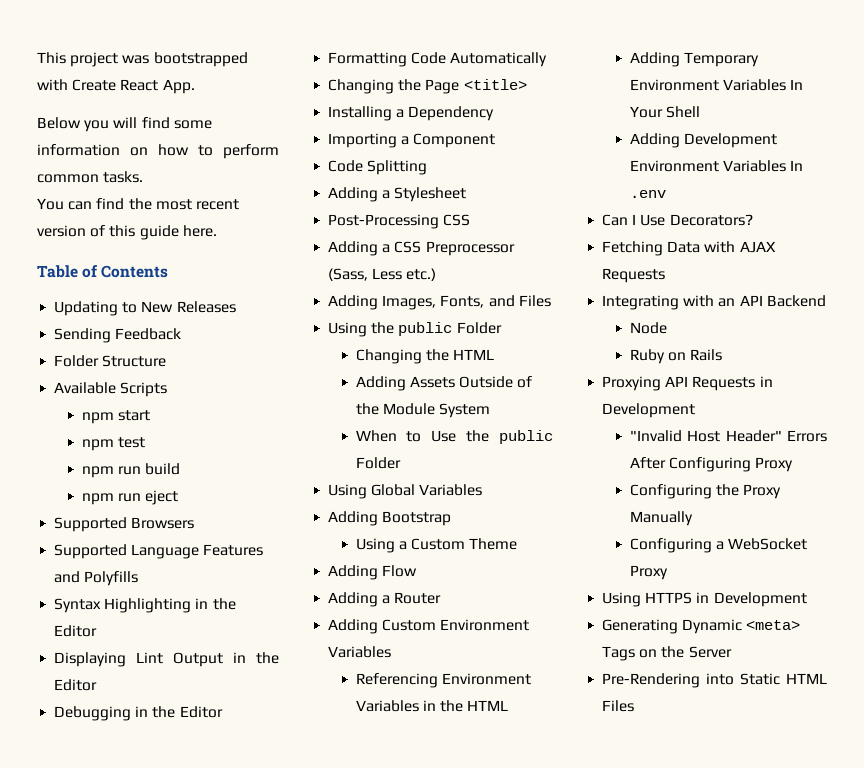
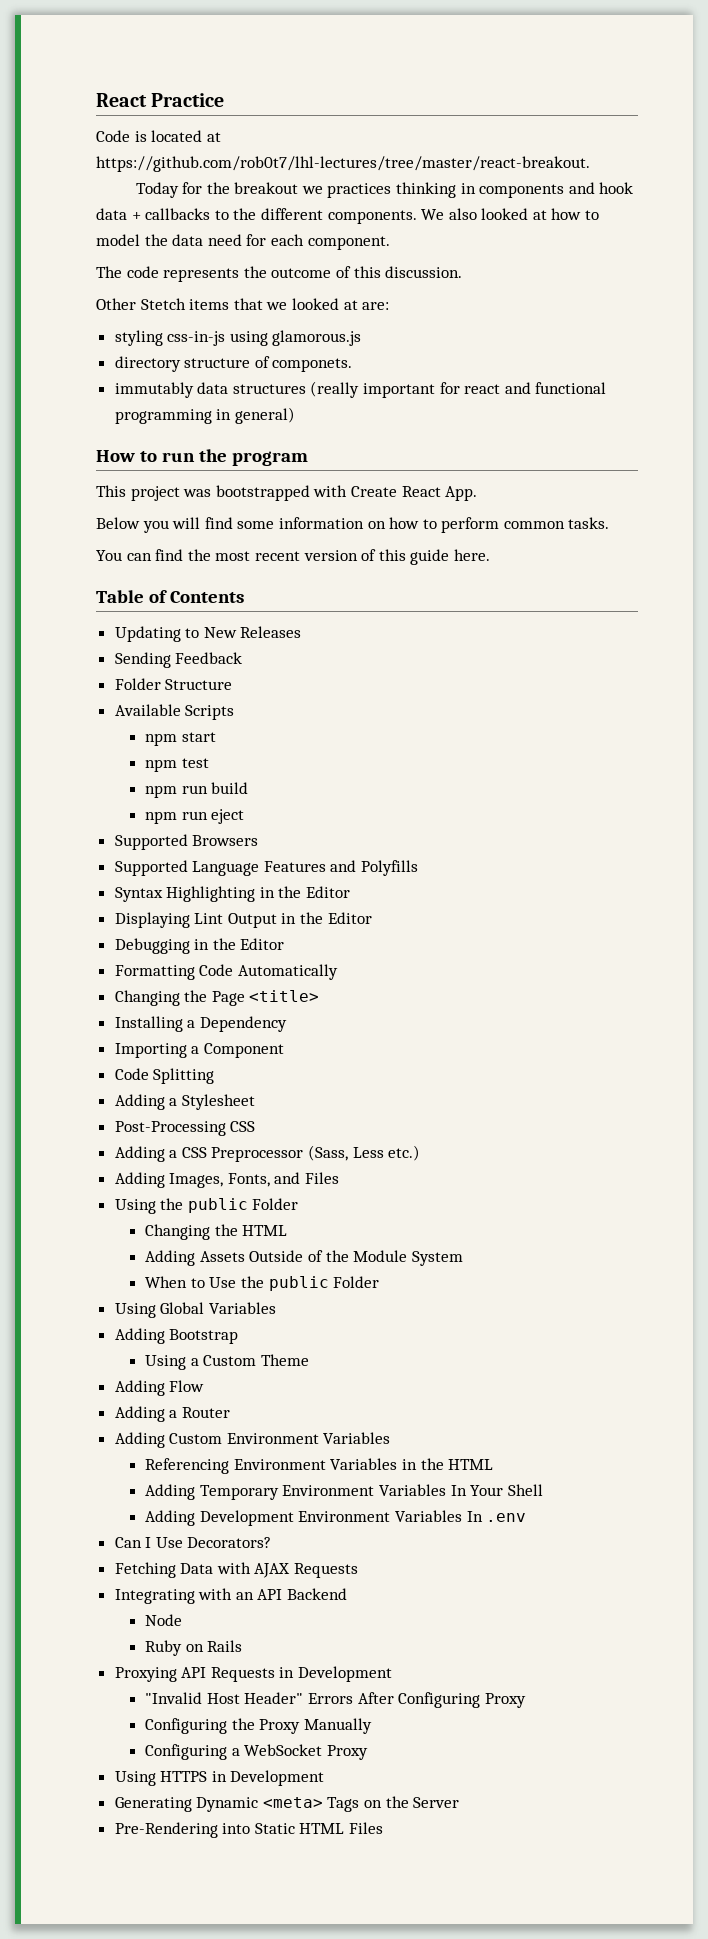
+ React Practice
+ Code is located at https://github.com/rob0t7/lhl-lectures/tree/master/react-breakout.
+ Today for the breakout we practices thinking in components and hook data + callbacks to the different components. We also looked at how to model the data need for each component.
+ The code represents the outcome of this discussion.
+ Other Stetch items that we looked at are:
+ styling css-in-js using glamorous.js
+ directory structure of componets.
+ immutably data structures (really important for react and functional programming in general)
+ How to run the program

